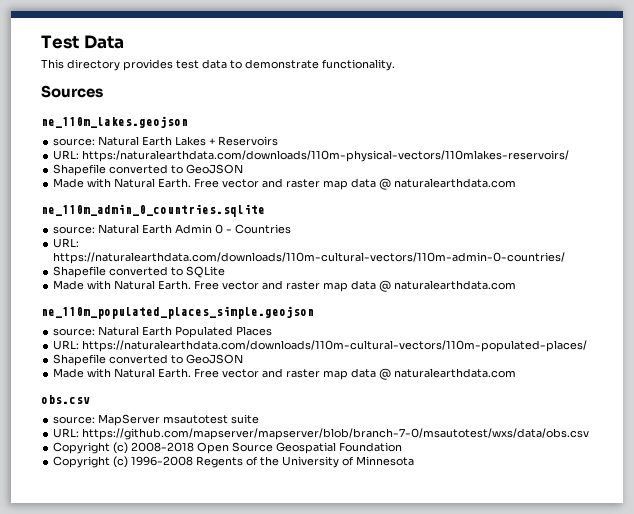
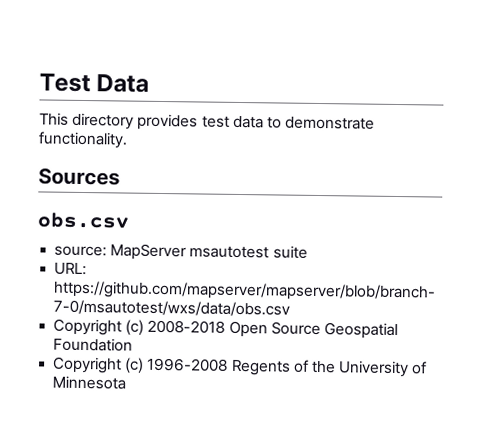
- ne_110m_lakes.geojson
- source: Natural Earth Lakes + Reservoirs
- URL: https:/naturalearthdata.com/downloads/110m-physical-vectors/110mlakes-reservoirs/
- Shapefile converted to GeoJSON
- Made with Natural Earth. Free vector and raster map data @ naturalearthdata.com
- ne_110m_admin_0_countries.sqlite
- source: Natural Earth Admin 0 - Countries
- URL: https://naturalearthdata.com/downloads/110m-cultural-vectors/110m-admin-0-countries/
- Shapefile converted to SQLite
- Made with Natural Earth. Free vector and raster map data @ naturalearthdata.com
- ne_110m_populated_places_simple.geojson
- source: Natural Earth Populated Places
- URL: https://naturalearthdata.com/downloads/110m-cultural-vectors/110m-populated-places/
- Shapefile converted to GeoJSON
- Made with Natural Earth. Free vector and raster map data @ naturalearthdata.com

